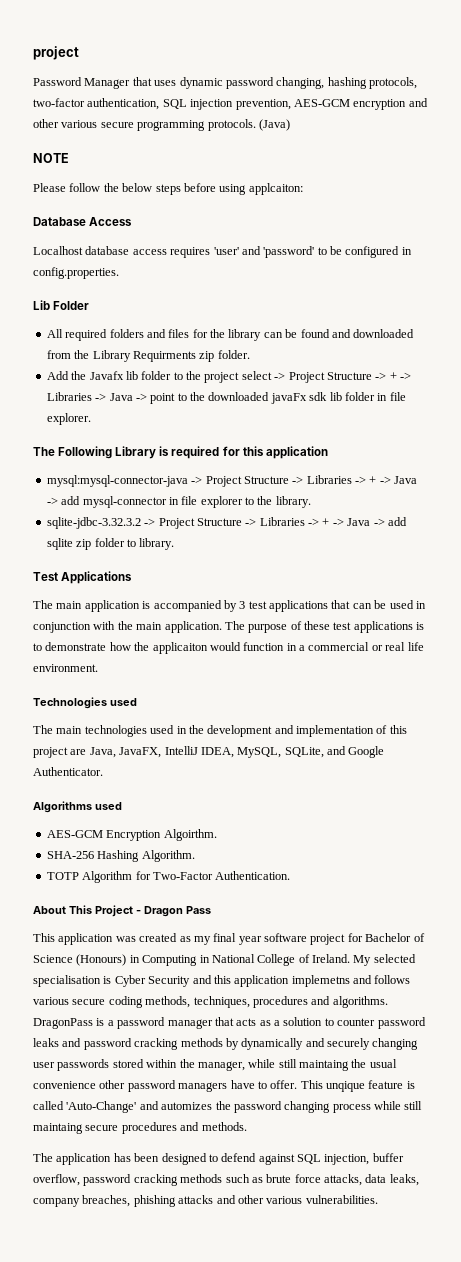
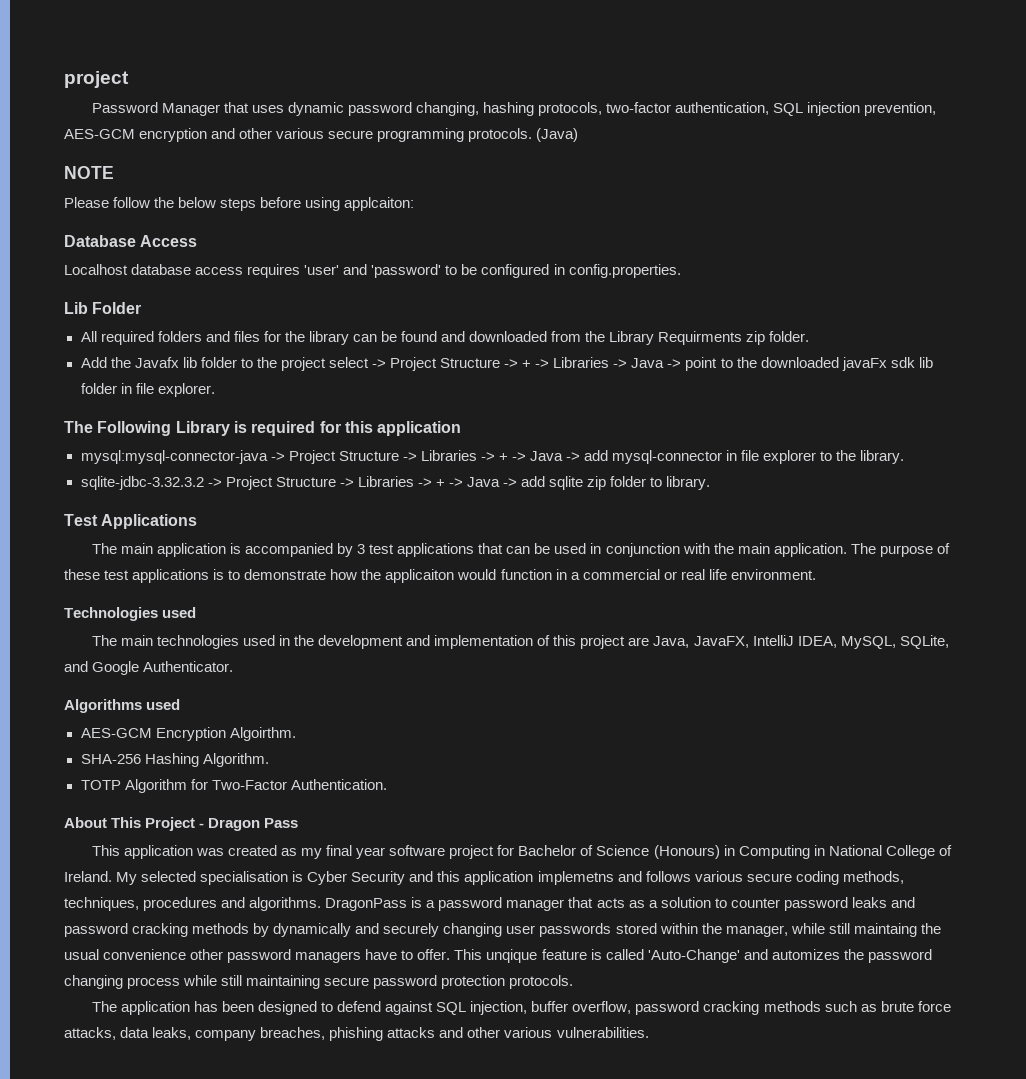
- This unqique feature is called 'Auto-Change' and automizes the password changing process while still maintaing secure procedures and methods.
+ This unqique feature is called 'Auto-Change' and automizes the password changing process while still maintaining secure password protection protocols.

